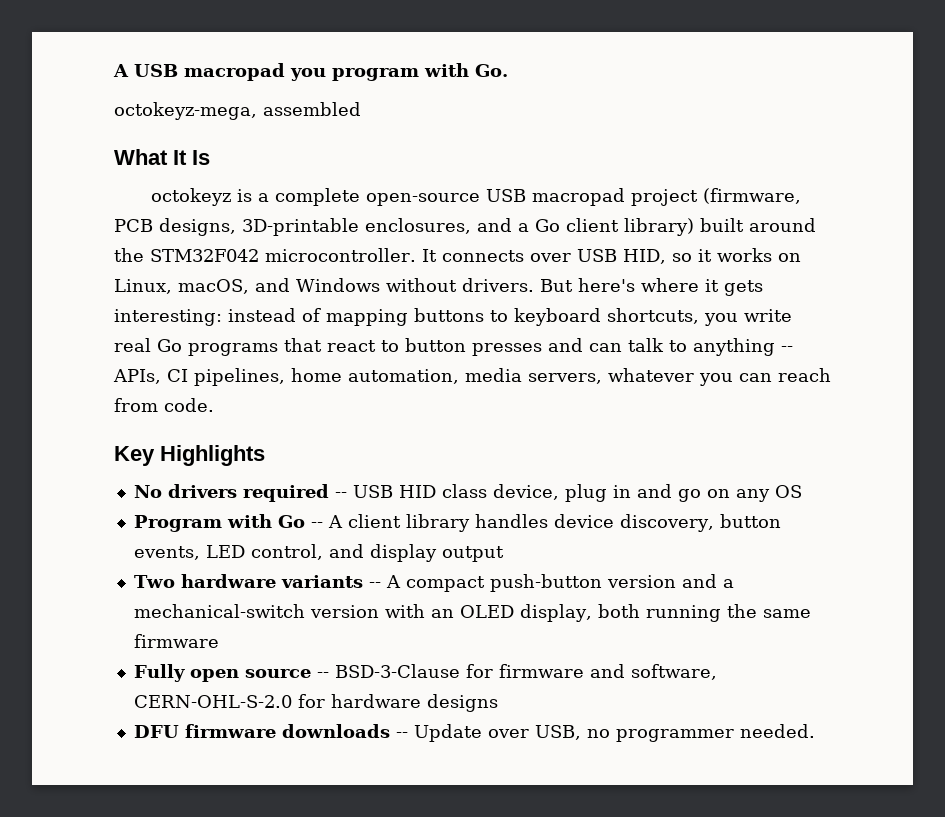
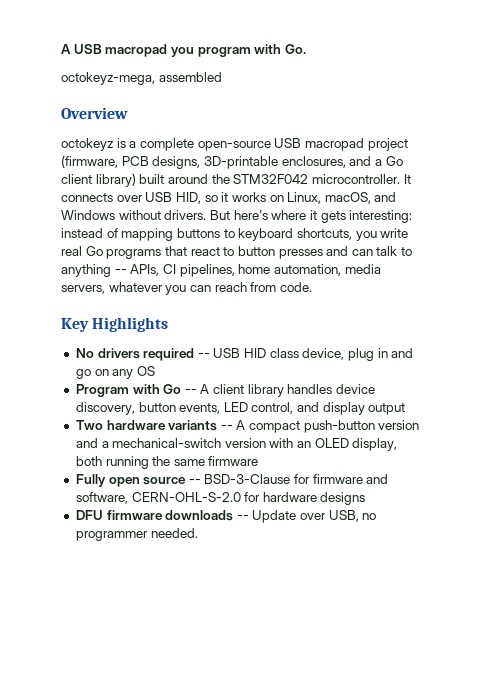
- What It Is
+ Overview

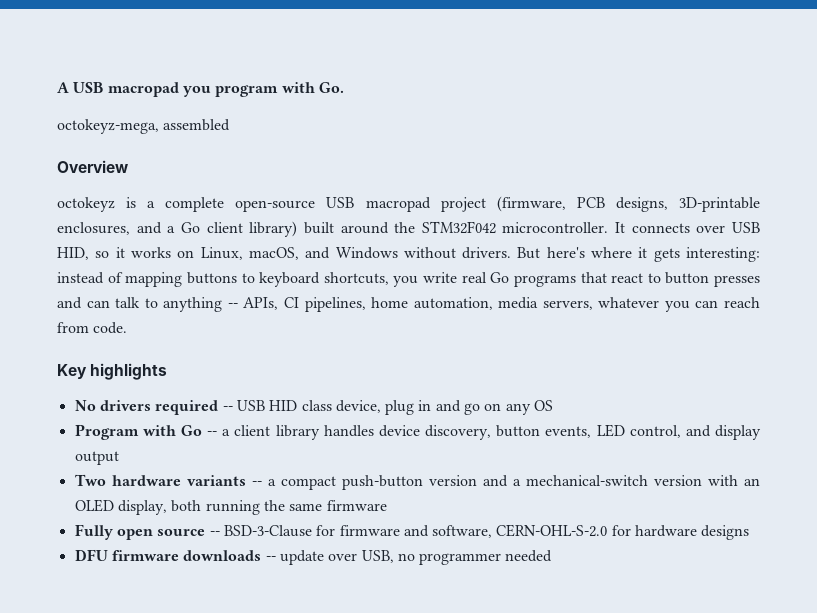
- Key Highlights
+ Key highlights
- Program with Go -- A client library handles device discovery, button events, LED control, and display output
+ Program with Go -- a client library handles device discovery, button events, LED control, and display output
- Two hardware variants -- A compact push-button version and a mechanical-switch version with an OLED display, both running the same firmware
+ Two hardware variants -- a compact push-button version and a mechanical-switch version with an OLED display, both running the same firmware
- DFU firmware downloads -- Update over USB, no programmer needed.
+ DFU firmware downloads -- update over USB, no programmer needed

